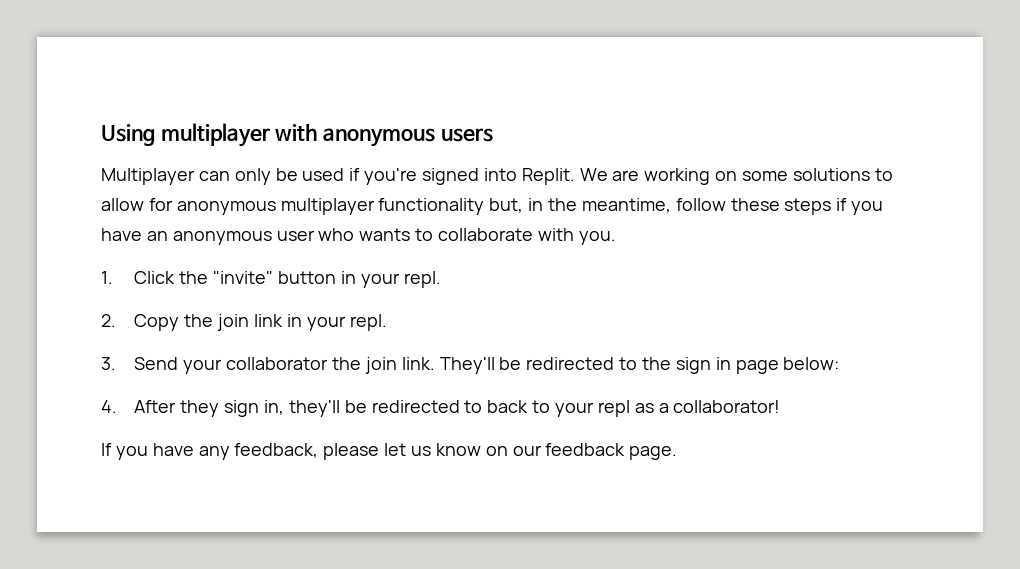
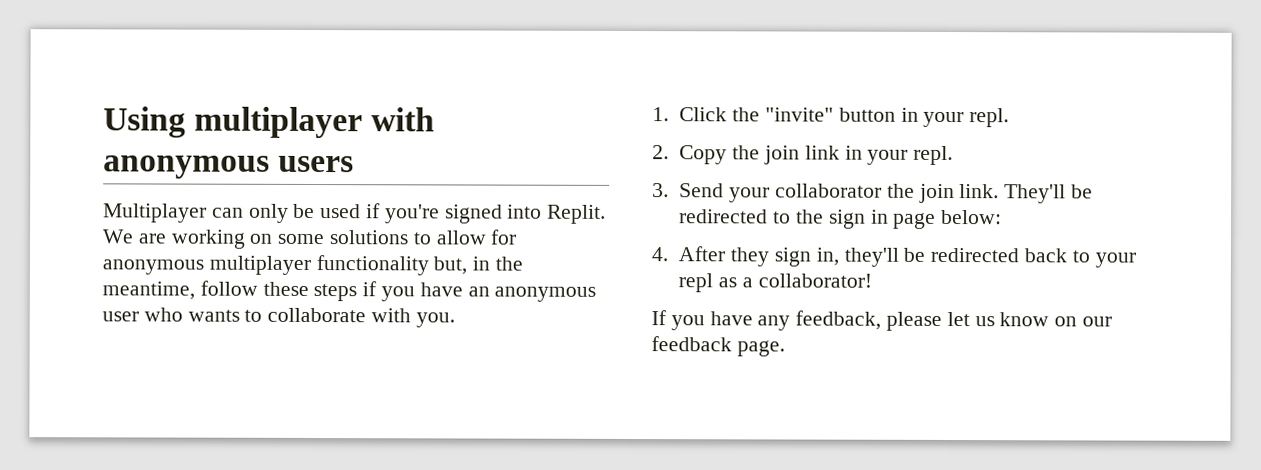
- 4. After they sign in, they'll be redirected to back to your repl as a collaborator!
+ 4. After they sign in, they'll be redirected back to your repl as a collaborator!

